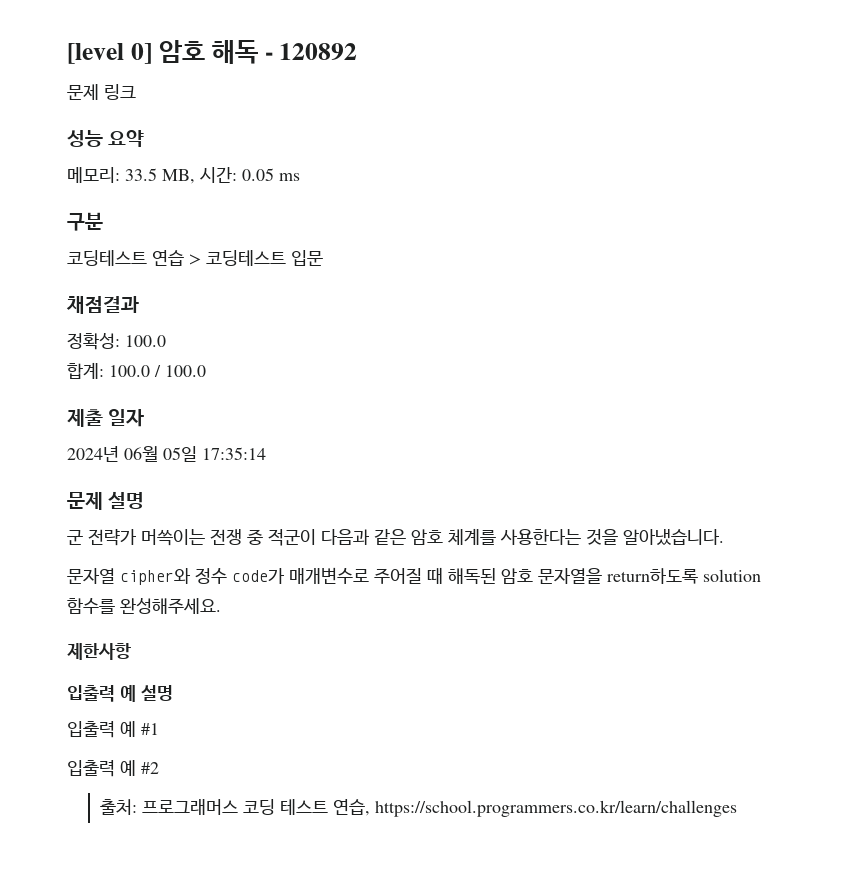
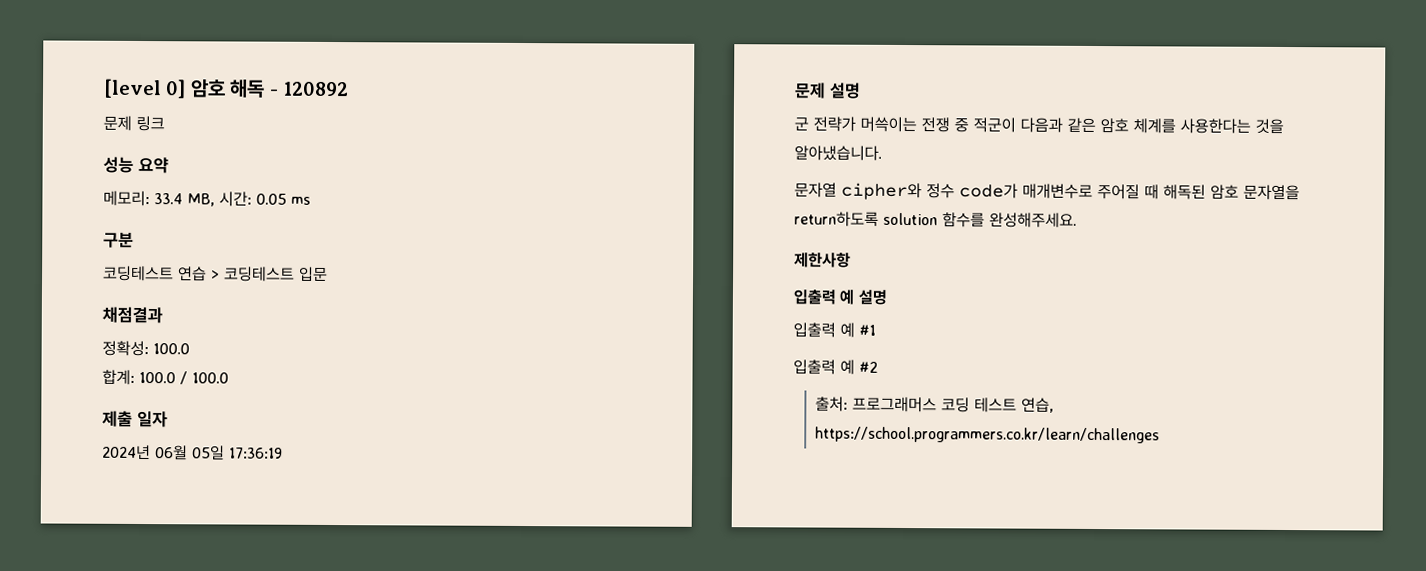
- 메모리: 33.5 MB, 시간: 0.05 ms
+ 메모리: 33.4 MB, 시간: 0.05 ms
- 2024년 06월 05일 17:35:14
+ 2024년 06월 05일 17:36:19

